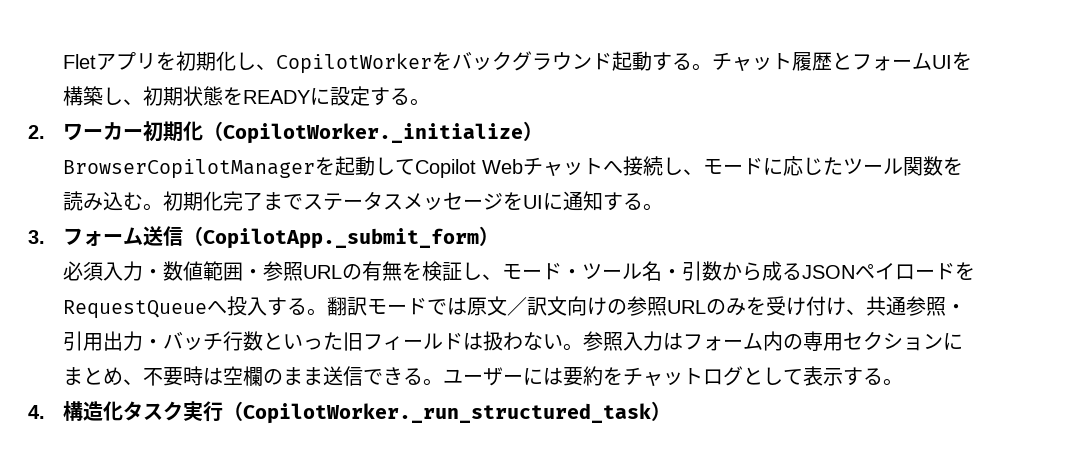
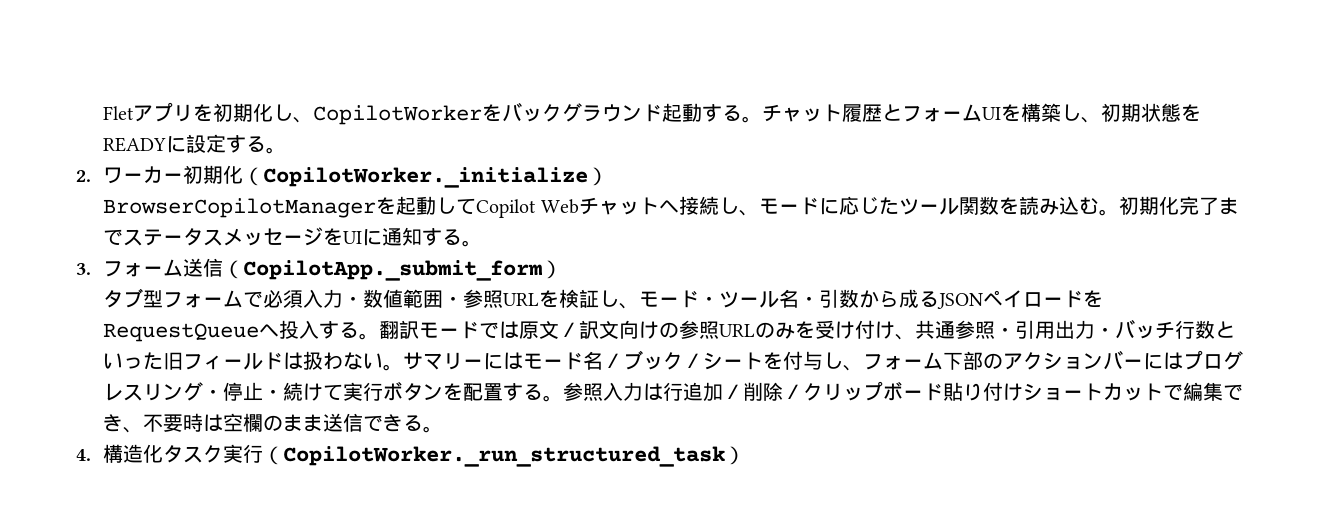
- 必須入力・数値範囲・参照URLの有無を検証し、モード・ツール名・引数から成るJSONペイロードをRequestQueueへ投入する。
+ タブ型フォームで必須入力・数値範囲・参照URLを検証し、モード・ツール名・引数から成るJSONペイロードをRequestQueueへ投入する。
- 参照入力はフォーム内の専用セクションにまとめ、不要時は空欄のまま送信できる。ユーザーには要約をチャットログとして表示する。
+ サマリーにはモード名／ブック／シートを付与し、フォーム下部のアクションバーにはプログレスリング・停止・続けて実行ボタンを配置する。参照入力は行追加／削除／クリップボード貼り付けショートカットで編集でき、不要時は空欄のまま送信できる。

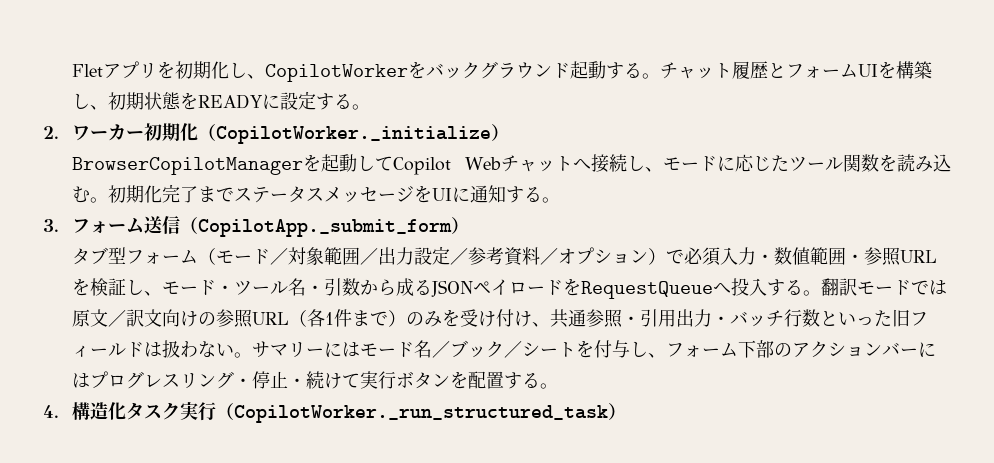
- タブ型フォームで必須入力・数値範囲・参照URLを検証し、モード・ツール名・引数から成るJSONペイロードをRequestQueueへ投入する。
+ タブ型フォーム（モード／対象範囲／出力設定／参考資料／オプション）で必須入力・数値範囲・参照URLを検証し、モード・ツール名・引数から成るJSONペイロードをRequestQueueへ投入する。
- 翻訳モードでは原文／訳文向けの参照URLのみを受け付け、共通参照・引用出力・バッチ行数といった旧フィールドは扱わない。
+ 翻訳モードでは原文／訳文向けの参照URL（各1件まで）のみを受け付け、共通参照・引用出力・バッチ行数といった旧フィールドは扱わない。
- 参照入力は行追加／削除／クリップボード貼り付けショートカットで編集でき、不要時は空欄のまま送信できる。

